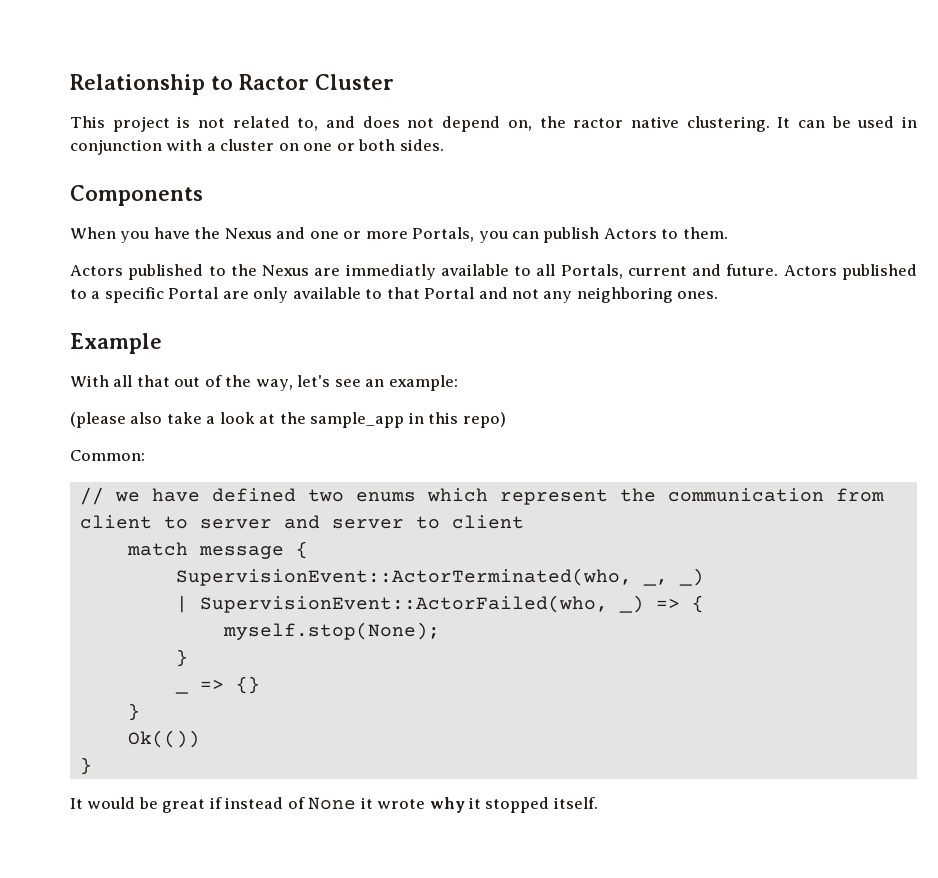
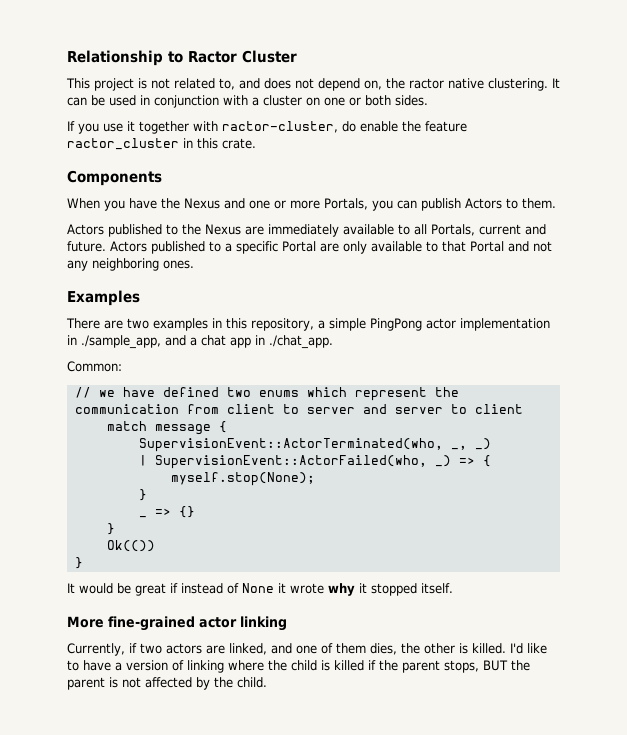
+ If you use it together with ractor-cluster, do enable the feature ractor_cluster in this crate.
- Actors published to the Nexus are immediatly available to all Portals, current and future.
+ Actors published to the Nexus are immediately available to all Portals, current and future.
- Example
- With all that out of the way, let's see an example:
- (please also take a look at the sample_app in this repo)
+ Examples
+ There are two examples in this repository, a simple PingPong actor implementation in ./sample_app, and a chat app in ./chat_app.
+ More fine-grained actor linking
+ Currently, if two actors are linked, and one of them dies, the other is killed. I'd like to have a version of linking where the child is killed if the parent stops, BUT the parent is not affected by the child.

